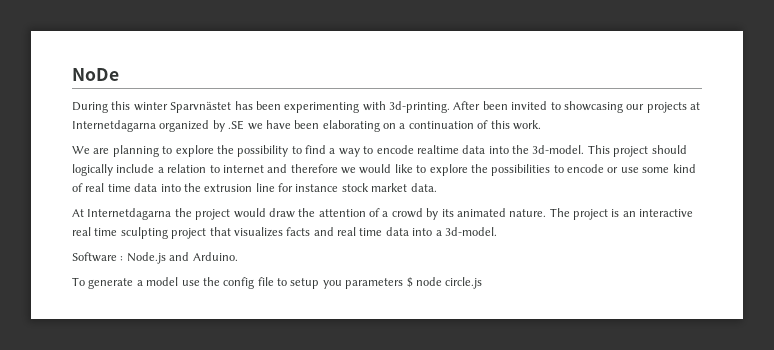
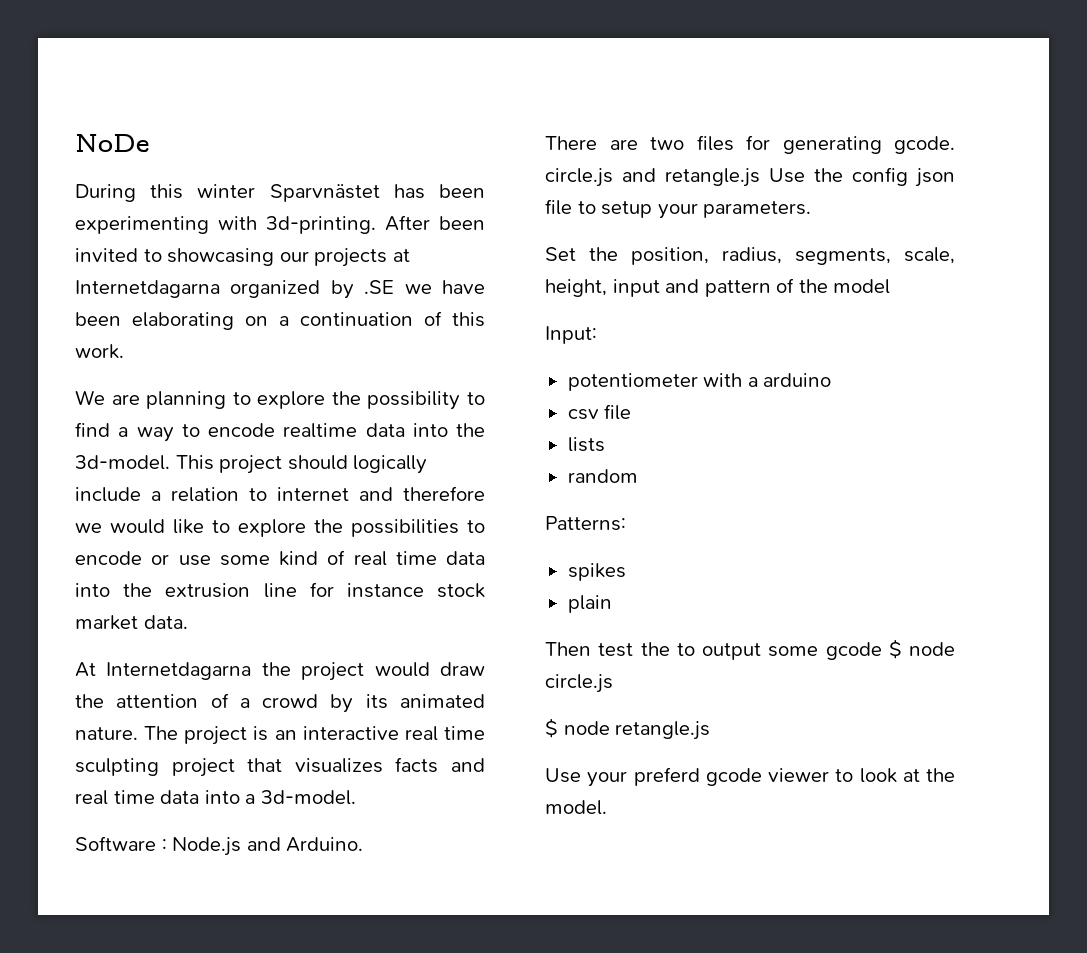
- To generate a model use the config file to setup you parameters $ node circle.js
+ There are two files for generating gcode. circle.js and retangle.js Use the config json file to setup your parameters.
+ Set the position, radius, segments, scale, height, input and pattern of the model
+ Input:
+ potentiometer with a arduino
+ csv file
+ lists
+ random
+ Patterns:
+ spikes
+ plain
+ Then test the to output some gcode $ node circle.js
+ $ node retangle.js
+ Use your preferd gcode viewer to look at the model.

